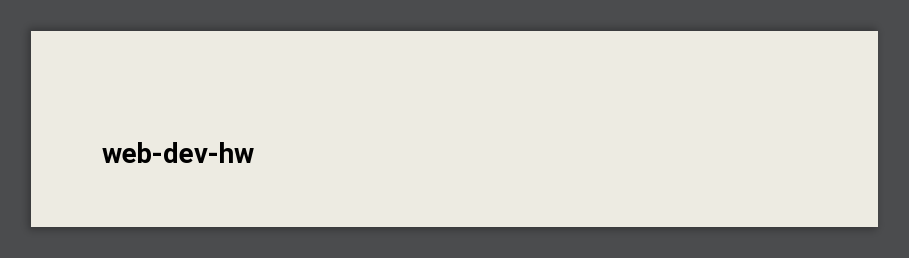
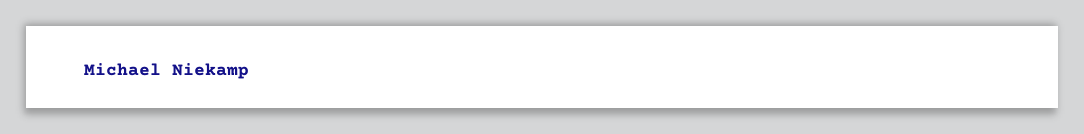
- web-dev-hw
+ Michael Niekamp

